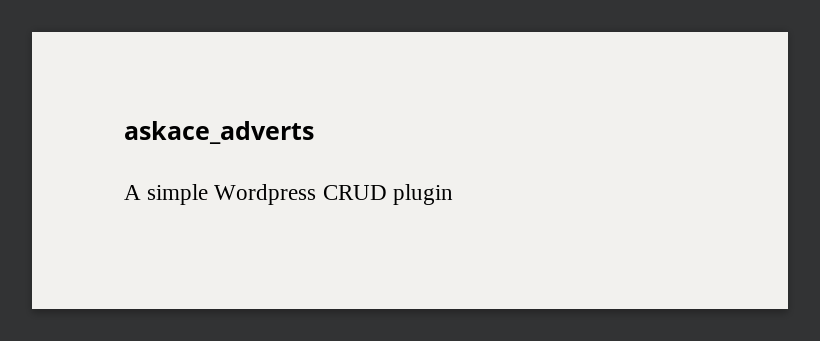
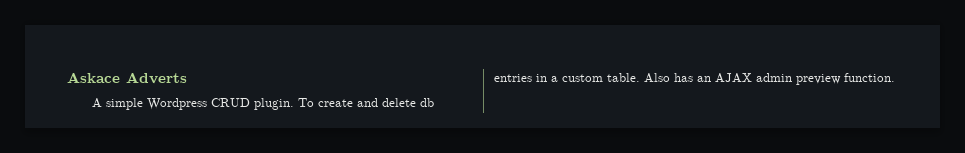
- askace_adverts
+ Askace Adverts
- A simple Wordpress CRUD plugin
+ A simple Wordpress CRUD plugin. To create and delete db entries in a custom table. Also has an AJAX admin preview function.

